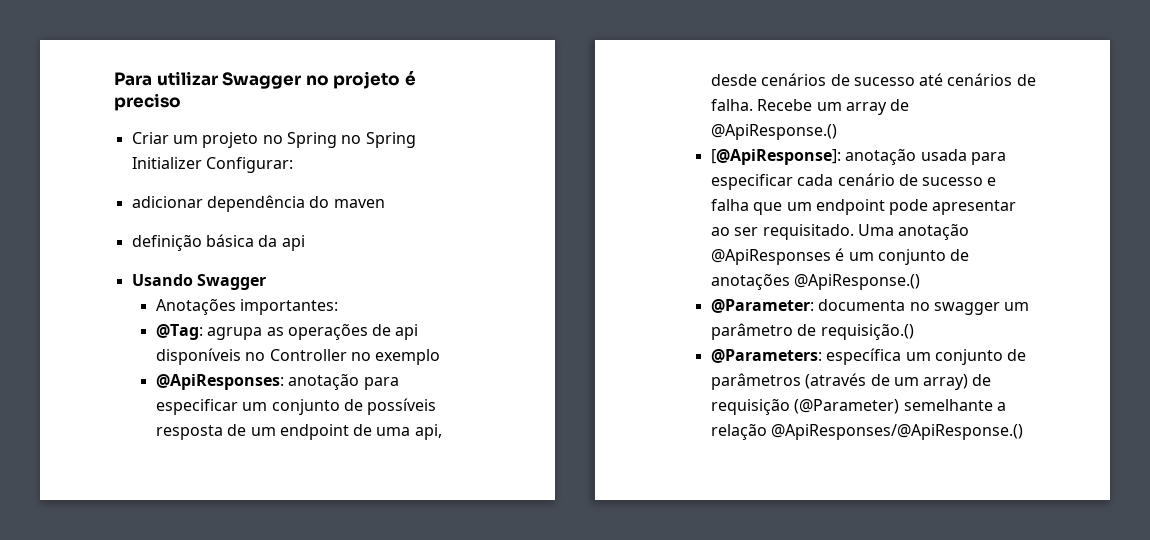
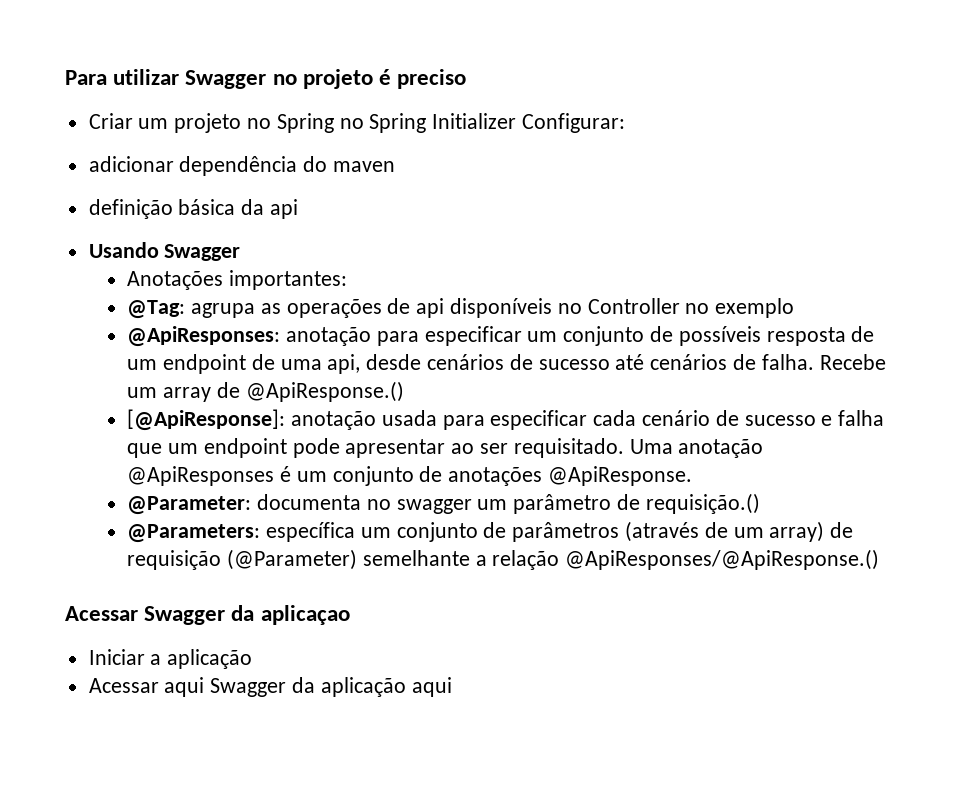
- Uma anotação @ApiResponses é um conjunto de anotações @ApiResponse.()
+ Uma anotação @ApiResponses é um conjunto de anotações @ApiResponse.
+ Acessar Swagger da aplicaçao
+ Iniciar a aplicação
+ Acessar aqui Swagger da aplicação aqui

